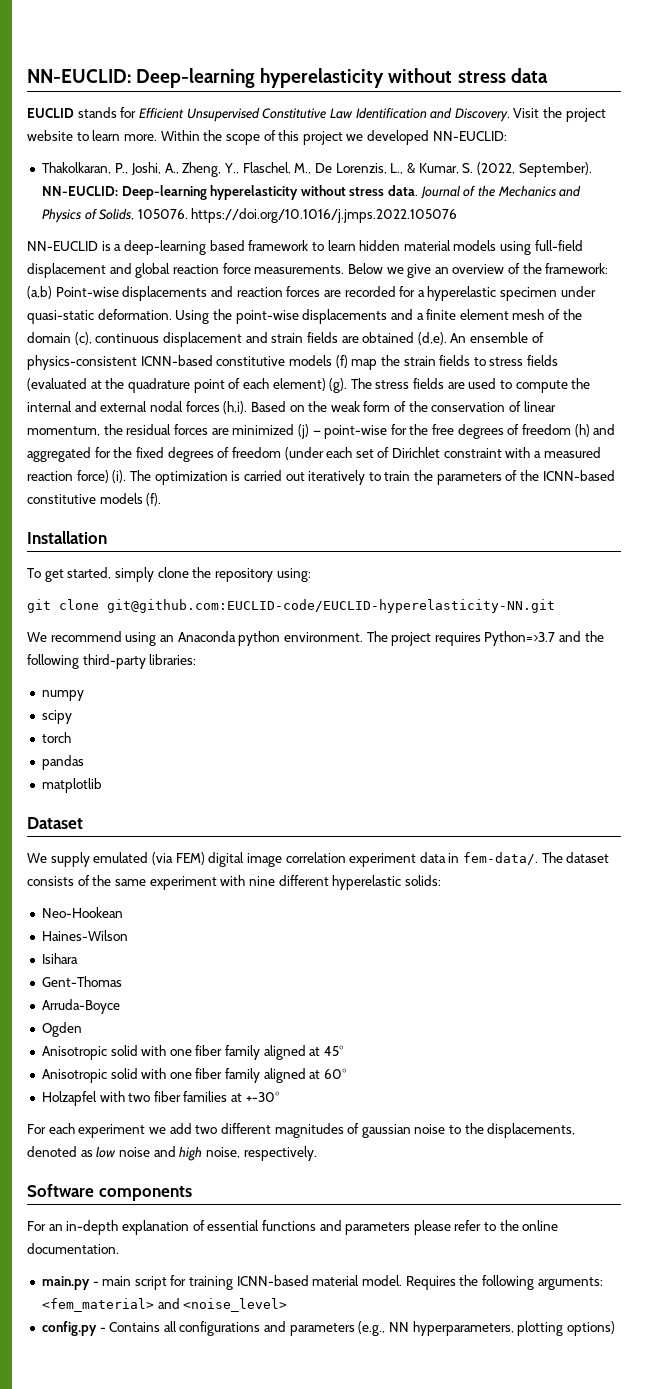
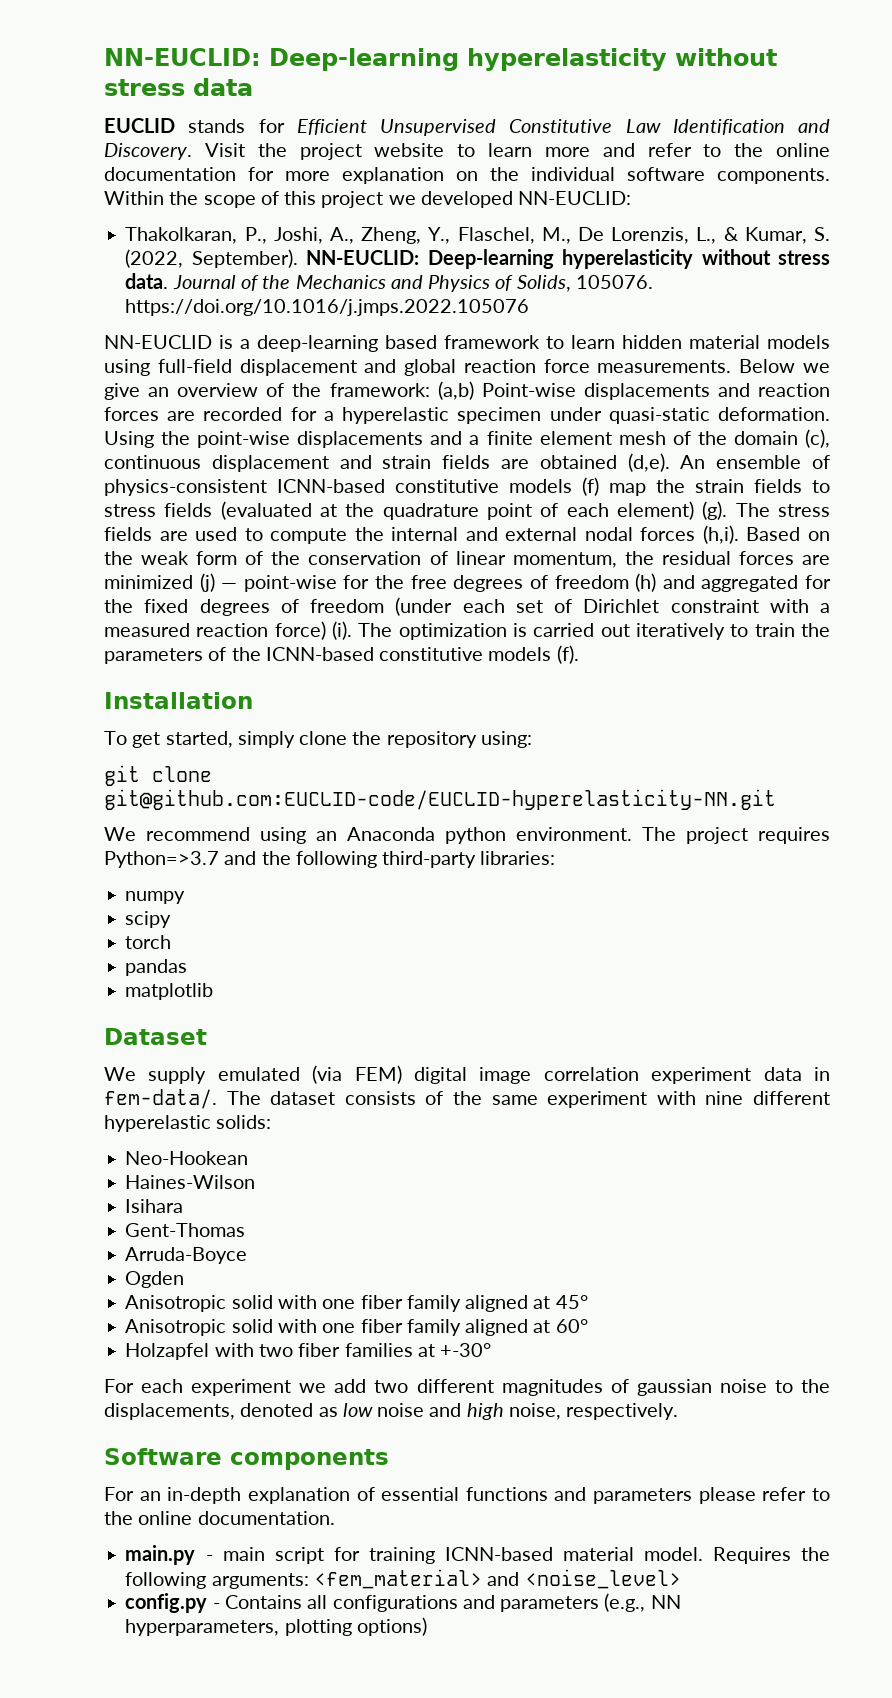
- Visit the project website to learn more.
+ Visit the project website to learn more and refer to the online documentation for more explanation on the individual software components.

